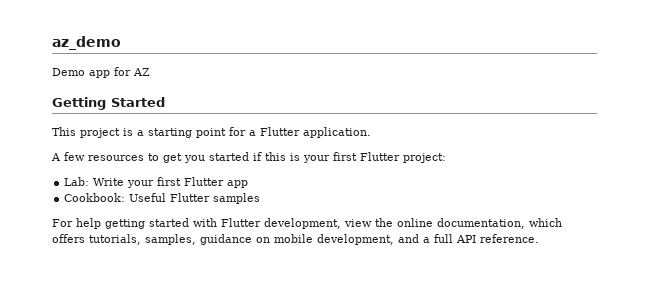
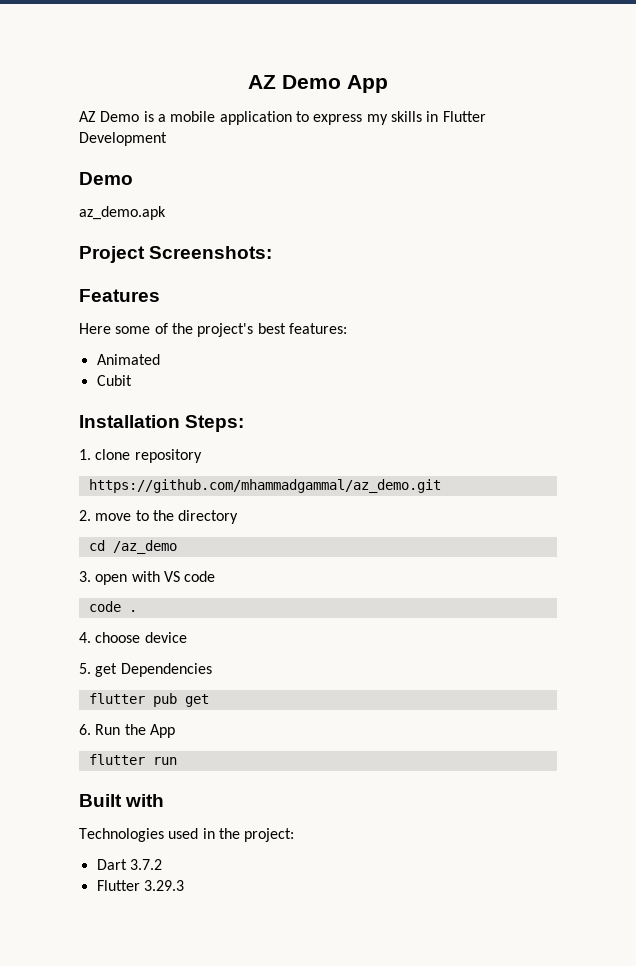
- az_demo
- Demo app for AZ
- Getting Started
- This project is a starting point for a Flutter application.
- A few resources to get you started if this is your first Flutter project:
- Lab: Write your first Flutter app
- Cookbook: Useful Flutter samples
- For help getting started with Flutter development, view the online documentation, which offers tutorials, samples, guidance on mobile development, and a full API reference.
+ AZ Demo App
+ AZ Demo is a mobile application to express my skills in Flutter Development
+ Demo
+ az_demo.apk
+ Project Screenshots:
+ Features
+ Here some of the project's best features:
+ Animated
+ Cubit
+ Installation Steps:
+ 1. clone repository
+ https://github.com/mhammadgammal/az_demo.git
+ 2. move to the directory
+ cd /az_demo
+ 3. open with VS code
+ code .
+ 4. choose device
+ 5. get Dependencies
+ flutter pub get
+ 6. Run the App
+ flutter run
+ Built with
+ Technologies used in the project:
+ Dart 3.7.2
+ Flutter 3.29.3

